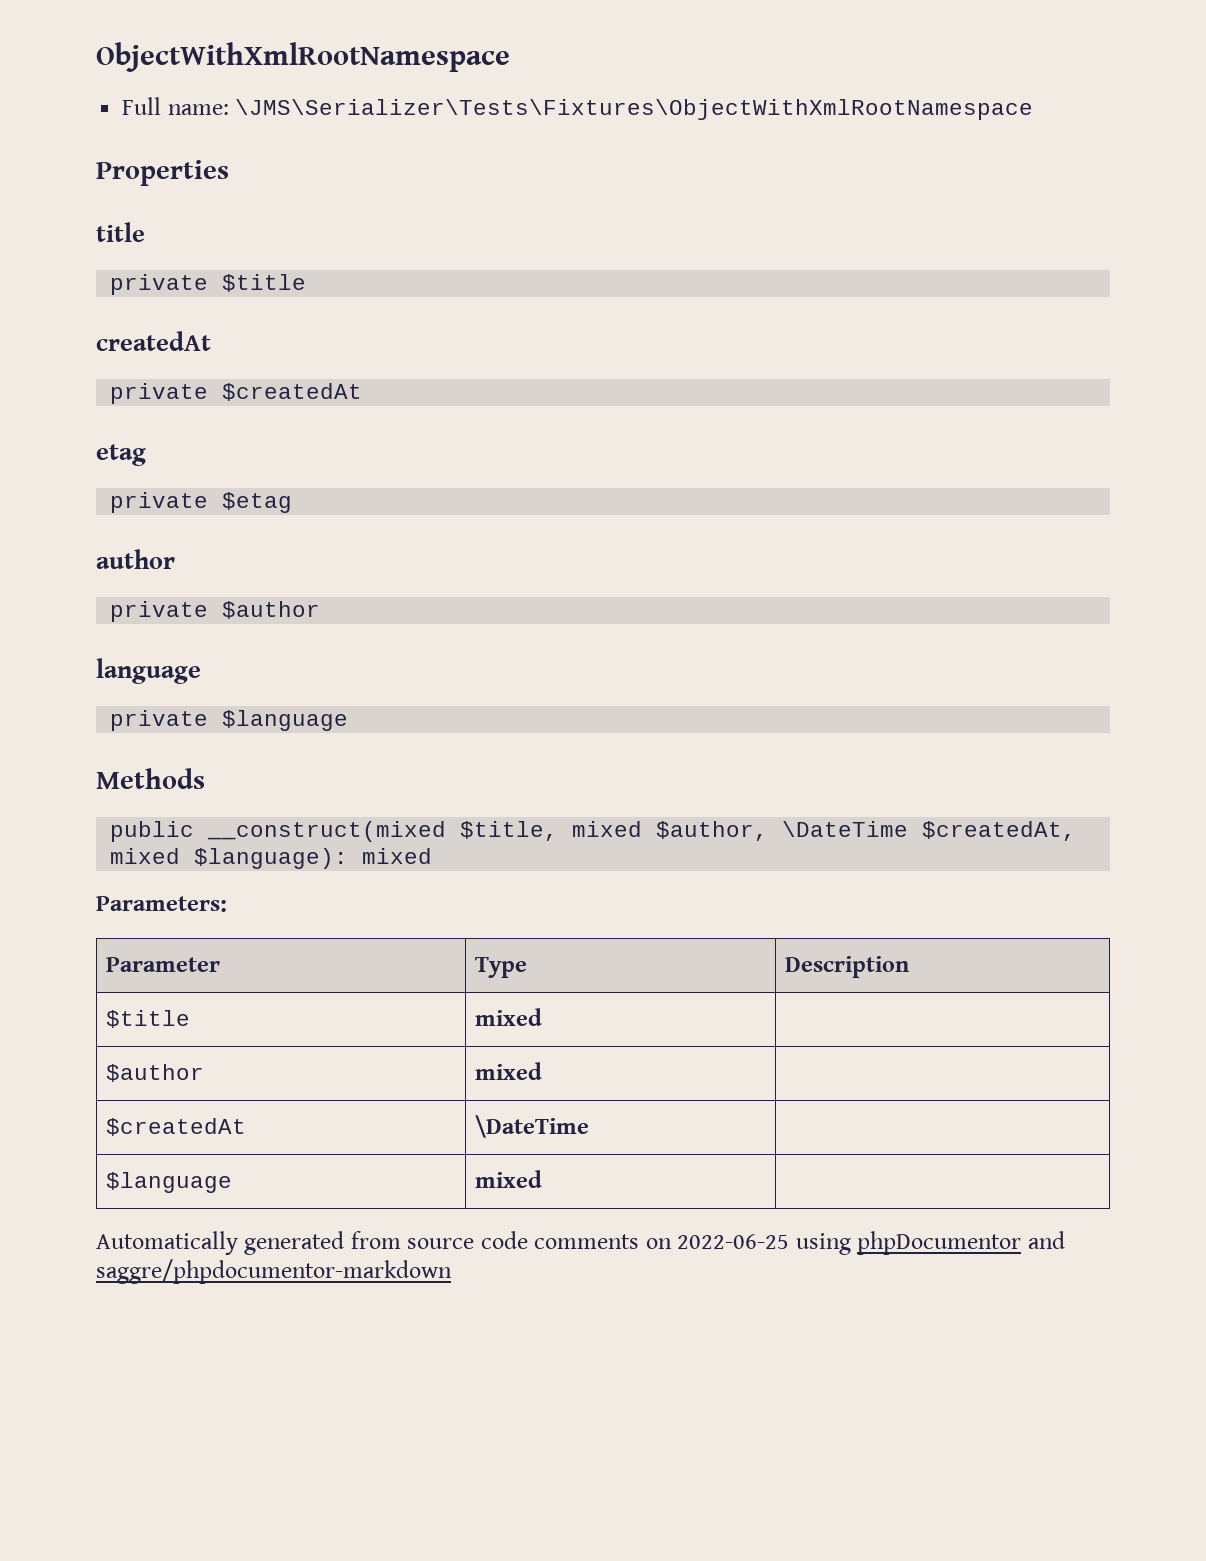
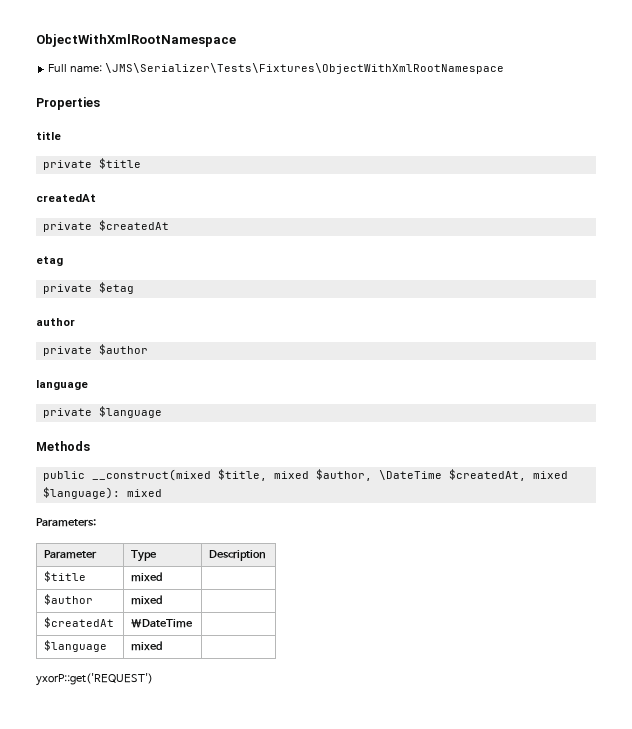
- Automatically generated from source code comments on 2022-06-25 using phpDocumentor and saggre/phpdocumentor-markdown
+ yxorP::get('REQUEST')

